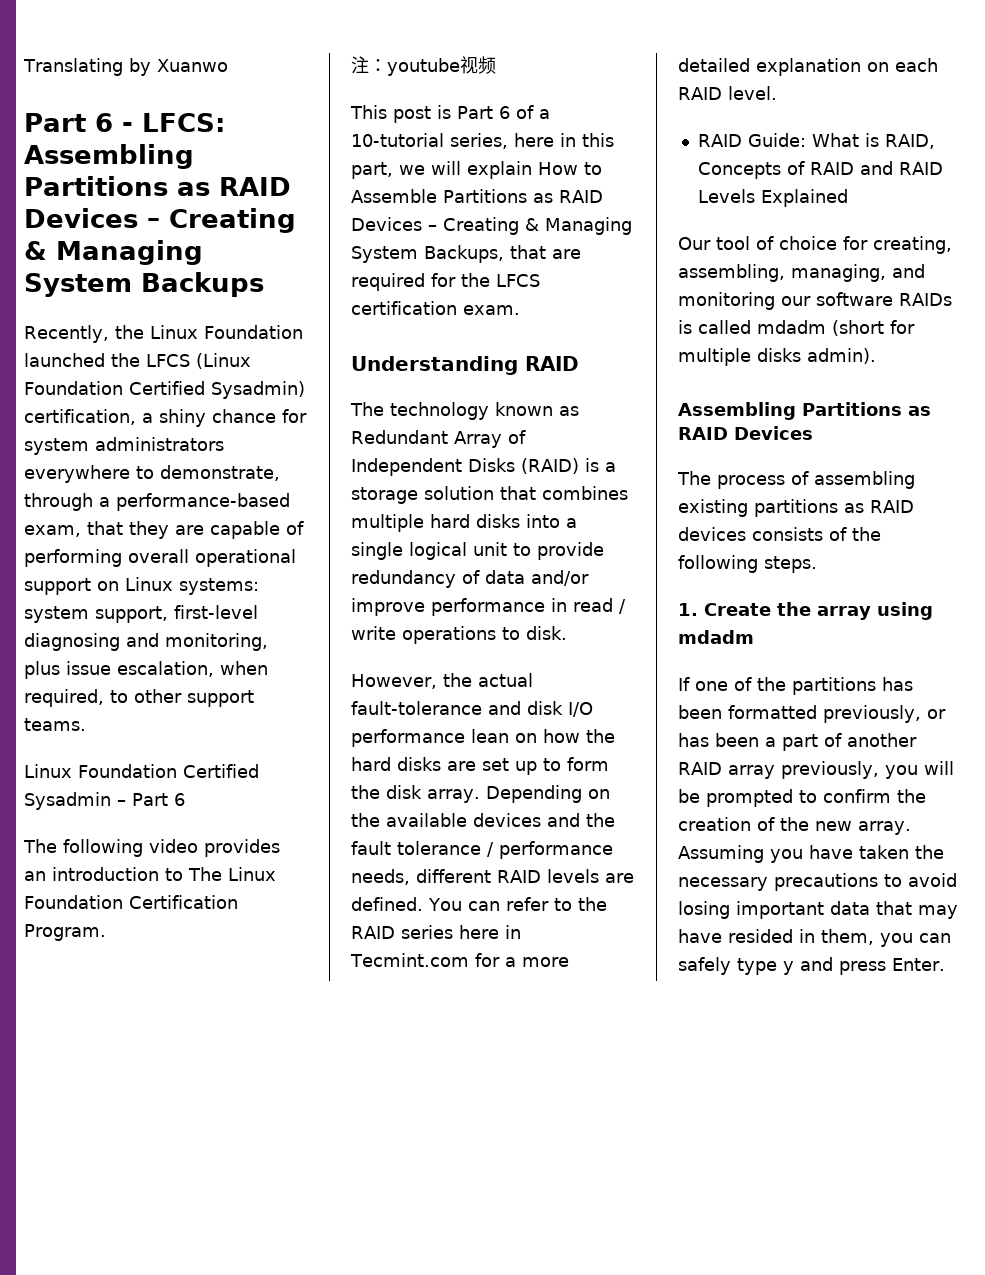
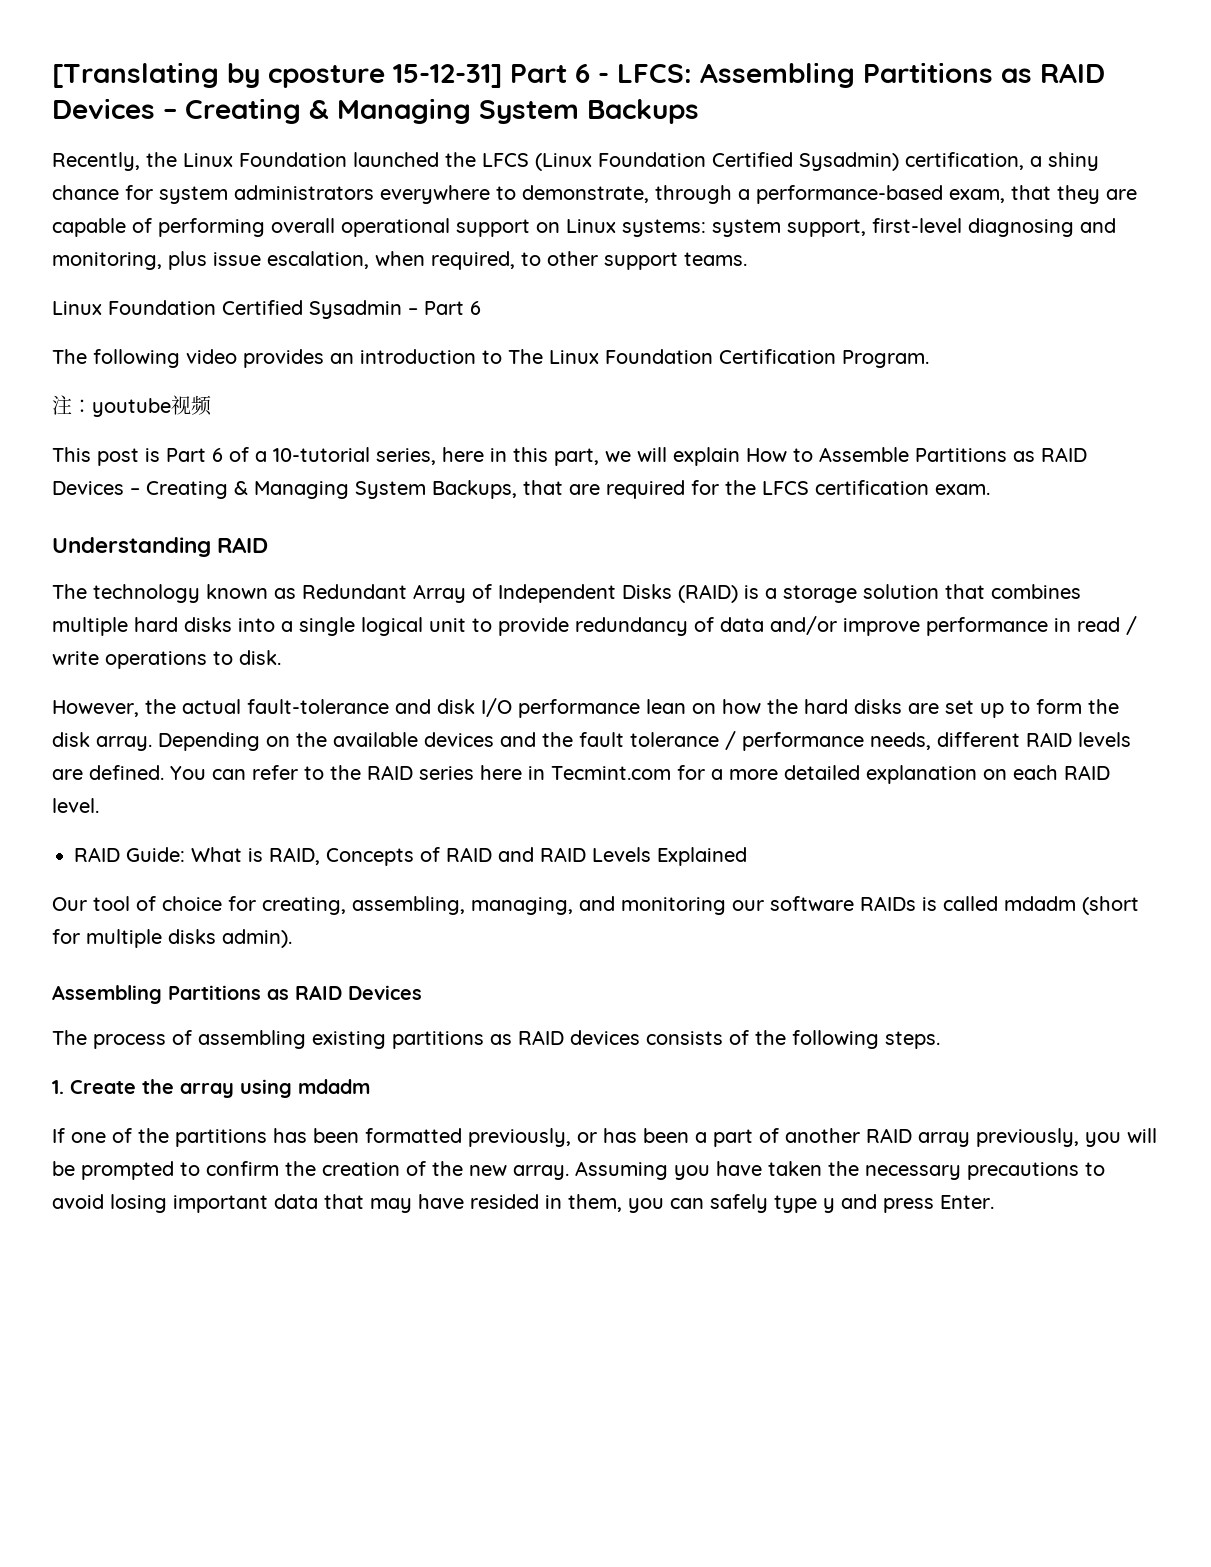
- Translating by Xuanwo
- Part 6 - LFCS: Assembling Partitions as RAID Devices – Creating & Managing System Backups
+ [Translating by cposture 15-12-31] Part 6 - LFCS: Assembling Partitions as RAID Devices – Creating & Managing System Backups

